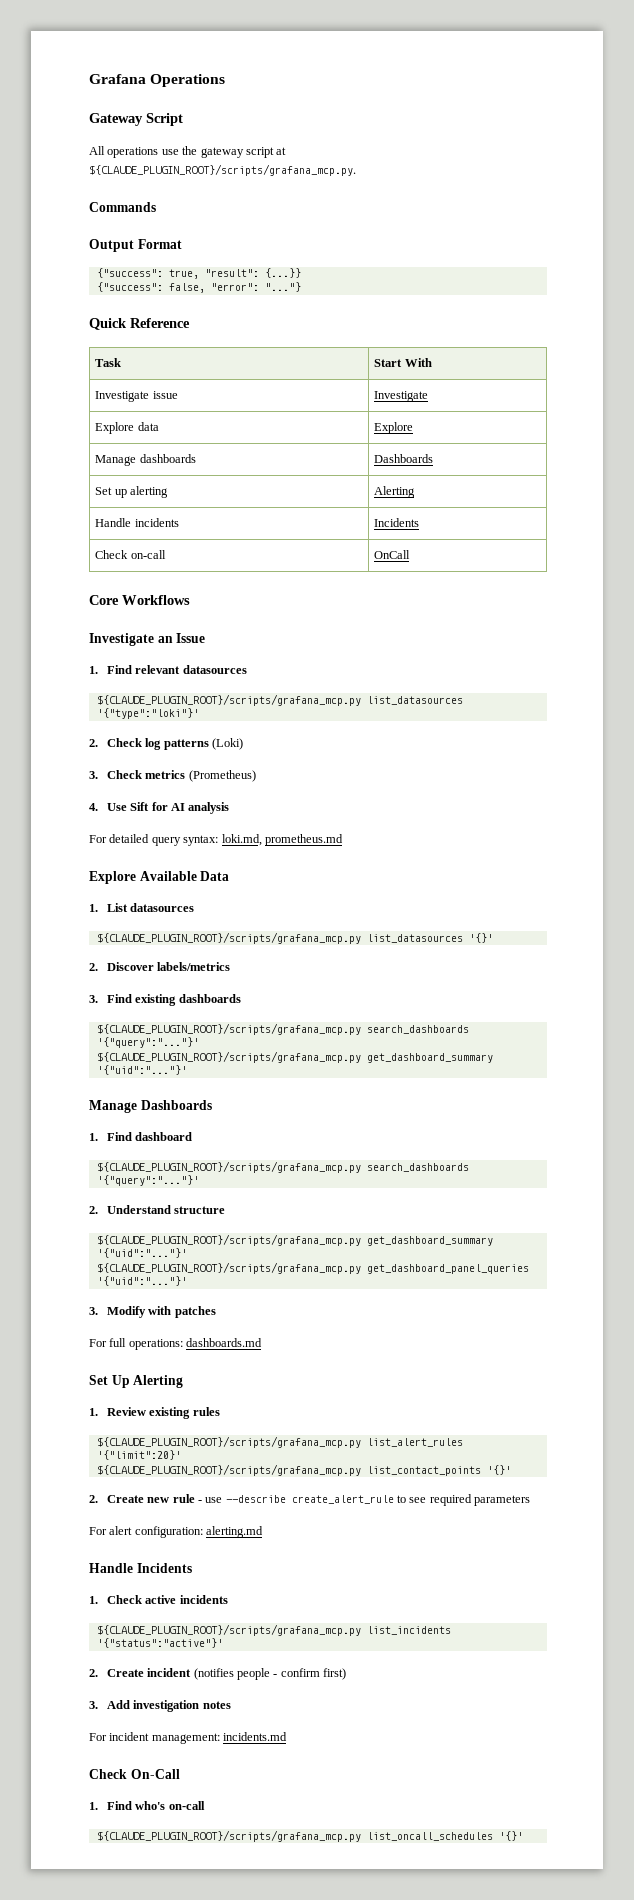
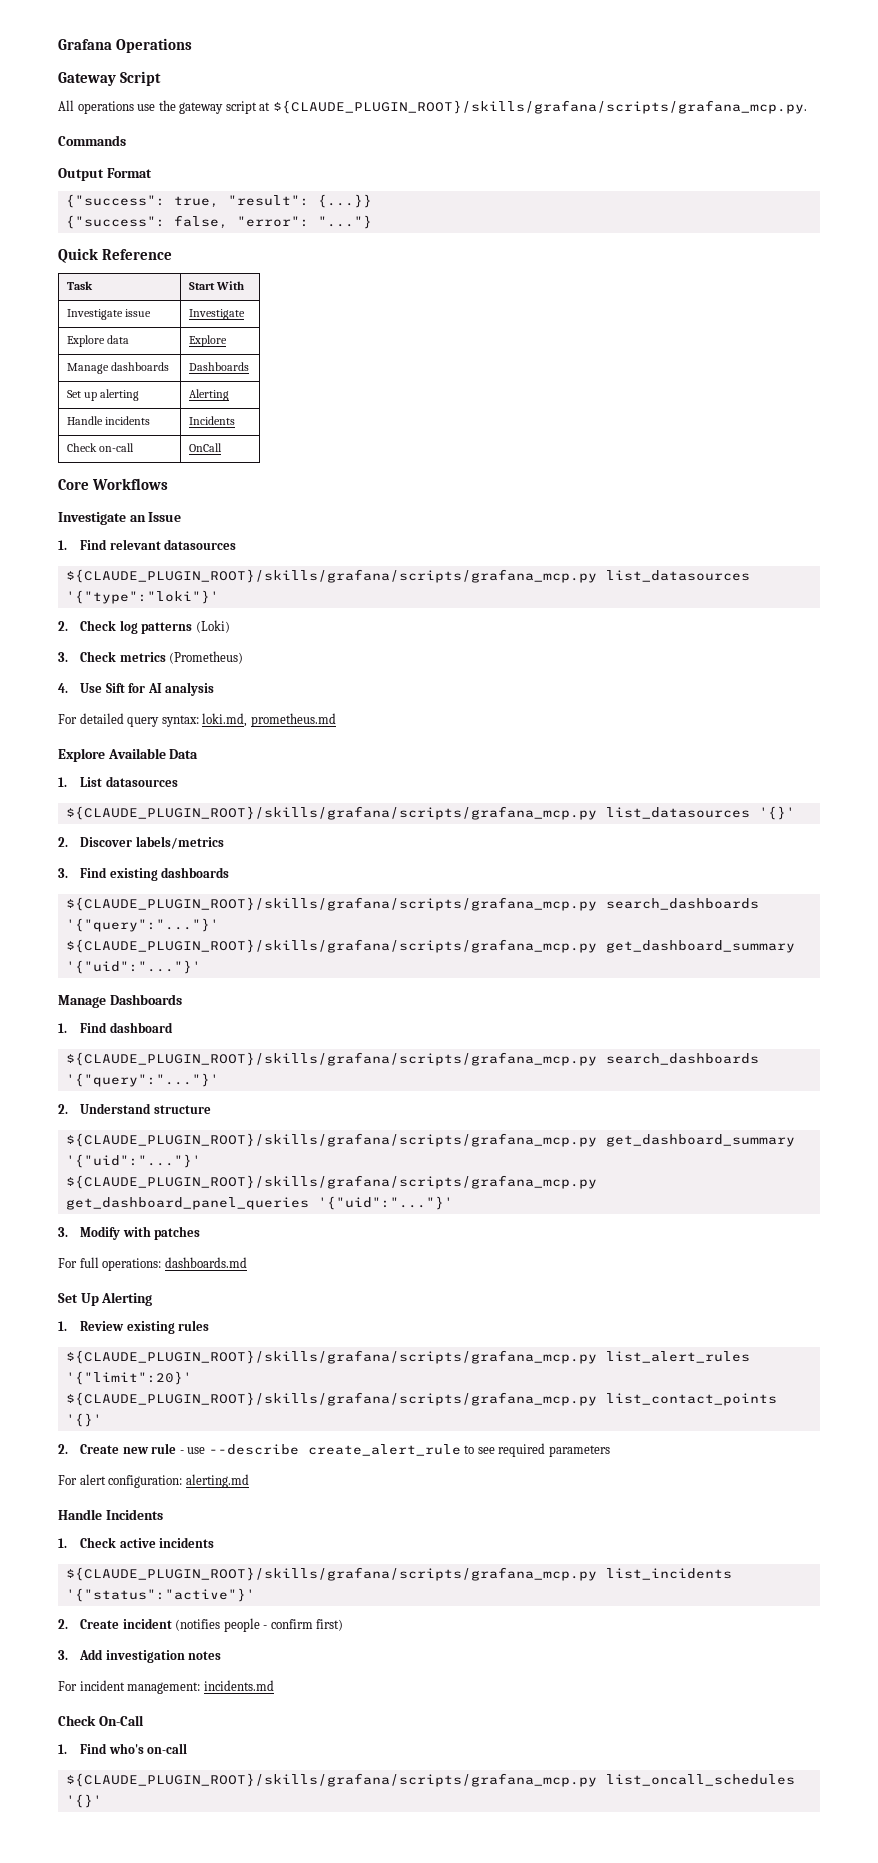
- All operations use the gateway script at ${CLAUDE_PLUGIN_ROOT}/scripts/grafana_mcp.py.
+ All operations use the gateway script at ${CLAUDE_PLUGIN_ROOT}/skills/grafana/scripts/grafana_mcp.py.
- ${CLAUDE_PLUGIN_ROOT}/scripts/grafana_mcp.py list_datasources '{"type":"loki"}'
+ ${CLAUDE_PLUGIN_ROOT}/skills/grafana/scripts/grafana_mcp.py list_datasources '{"type":"loki"}'
- ${CLAUDE_PLUGIN_ROOT}/scripts/grafana_mcp.py list_datasources '{}'
+ ${CLAUDE_PLUGIN_ROOT}/skills/grafana/scripts/grafana_mcp.py list_datasources '{}'
  3. Find existing dashboards
- ${CLAUDE_PLUGIN_ROOT}/scripts/grafana_mcp.py search_dashboards '{"query":"..."}'
- ${CLAUDE_PLUGIN_ROOT}/scripts/grafana_mcp.py get_dashboard_summary '{"uid":"..."}'
+ ${CLAUDE_PLUGIN_ROOT}/skills/grafana/scripts/grafana_mcp.py search_dashboards '{"query":"..."}'
+ ${CLAUDE_PLUGIN_ROOT}/skills/grafana/scripts/grafana_mcp.py get_dashboard_summary '{"uid":"..."}'
  1. Find dashboard
- ${CLAUDE_PLUGIN_ROOT}/scripts/grafana_mcp.py search_dashboards '{"query":"..."}'
+ ${CLAUDE_PLUGIN_ROOT}/skills/grafana/scripts/grafana_mcp.py search_dashboards '{"query":"..."}'
  2. Understand structure
- ${CLAUDE_PLUGIN_ROOT}/scripts/grafana_mcp.py get_dashboard_summary '{"uid":"..."}'
- ${CLAUDE_PLUGIN_ROOT}/scripts/grafana_mcp.py get_dashboard_panel_queries '{"uid":"..."}'
+ ${CLAUDE_PLUGIN_ROOT}/skills/grafana/scripts/grafana_mcp.py get_dashboard_summary '{"uid":"..."}'
+ ${CLAUDE_PLUGIN_ROOT}/skills/grafana/scripts/grafana_mcp.py get_dashboard_panel_queries '{"uid":"..."}'
- ${CLAUDE_PLUGIN_ROOT}/scripts/grafana_mcp.py list_alert_rules '{"limit":20}'
+ ${CLAUDE_PLUGIN_ROOT}/skills/grafana/scripts/grafana_mcp.py list_alert_rules '{"limit":20}'
- ${CLAUDE_PLUGIN_ROOT}/scripts/grafana_mcp.py list_contact_points '{}'
+ ${CLAUDE_PLUGIN_ROOT}/skills/grafana/scripts/grafana_mcp.py list_contact_points '{}'
- ${CLAUDE_PLUGIN_ROOT}/scripts/grafana_mcp.py list_incidents '{"status":"active"}'
+ ${CLAUDE_PLUGIN_ROOT}/skills/grafana/scripts/grafana_mcp.py list_incidents '{"status":"active"}'
- ${CLAUDE_PLUGIN_ROOT}/scripts/grafana_mcp.py list_oncall_schedules '{}'
+ ${CLAUDE_PLUGIN_ROOT}/skills/grafana/scripts/grafana_mcp.py list_oncall_schedules '{}'

